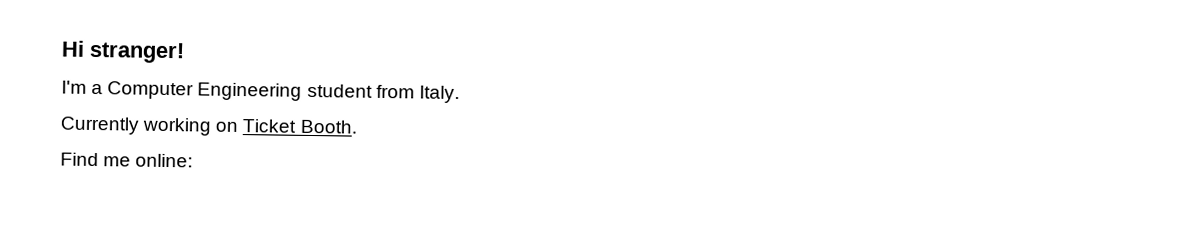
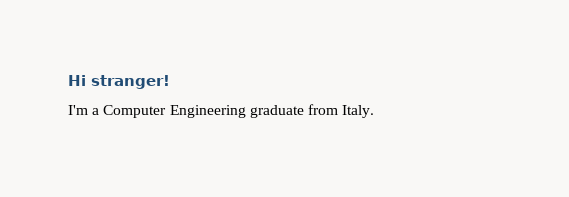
- I'm a Computer Engineering student from Italy.
+ I'm a Computer Engineering graduate from Italy.
- Currently working on Ticket Booth.
- Find me online:

